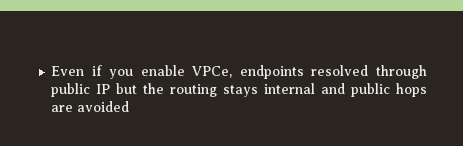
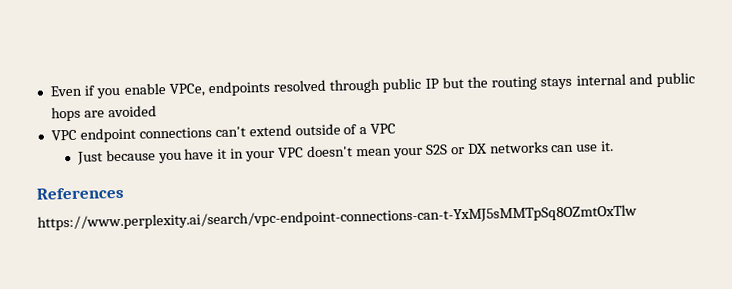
+ VPC endpoint connections can't extend outside of a VPC
+ Just because you have it in your VPC doesn't mean your S2S or DX networks can use it.
+ References
+ https://www.perplexity.ai/search/vpc-endpoint-connections-can-t-YxMJ5sMMTpSq8OZmtOxTlw

